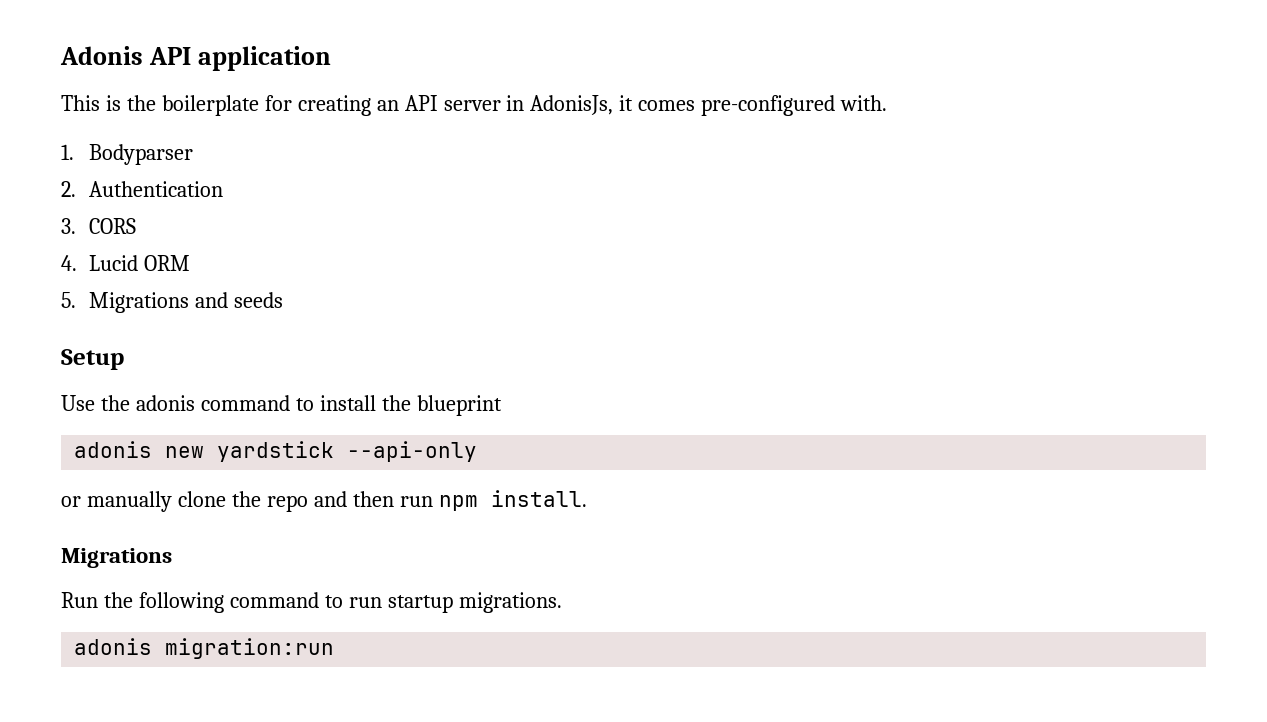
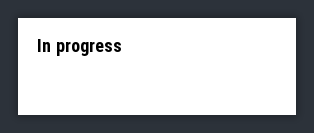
- Adonis API application
- This is the boilerplate for creating an API server in AdonisJs, it comes pre-configured with.
- 1. Bodyparser
- 2. Authentication
- 3. CORS
- 4. Lucid ORM
- 5. Migrations and seeds
- Setup
- Use the adonis command to install the blueprint
- adonis new yardstick --api-only
- or manually clone the repo and then run npm install.
- Migrations
- Run the following command to run startup migrations.
- adonis migration:run
+ In progress

